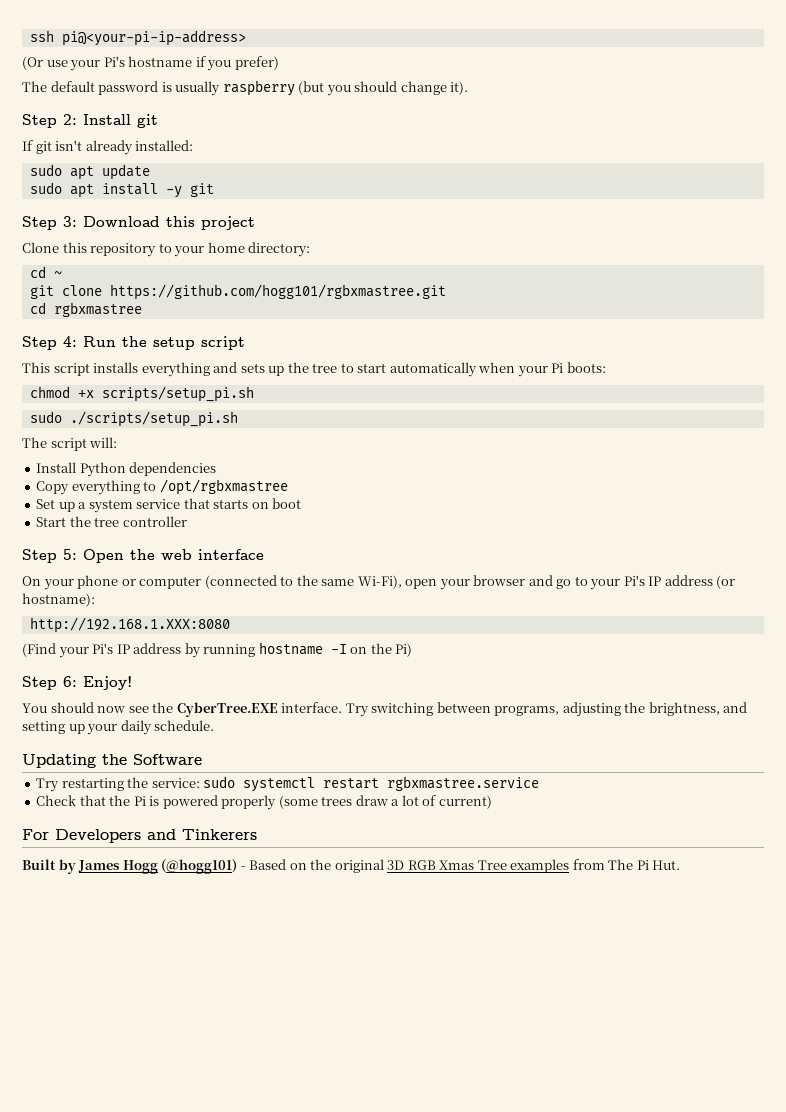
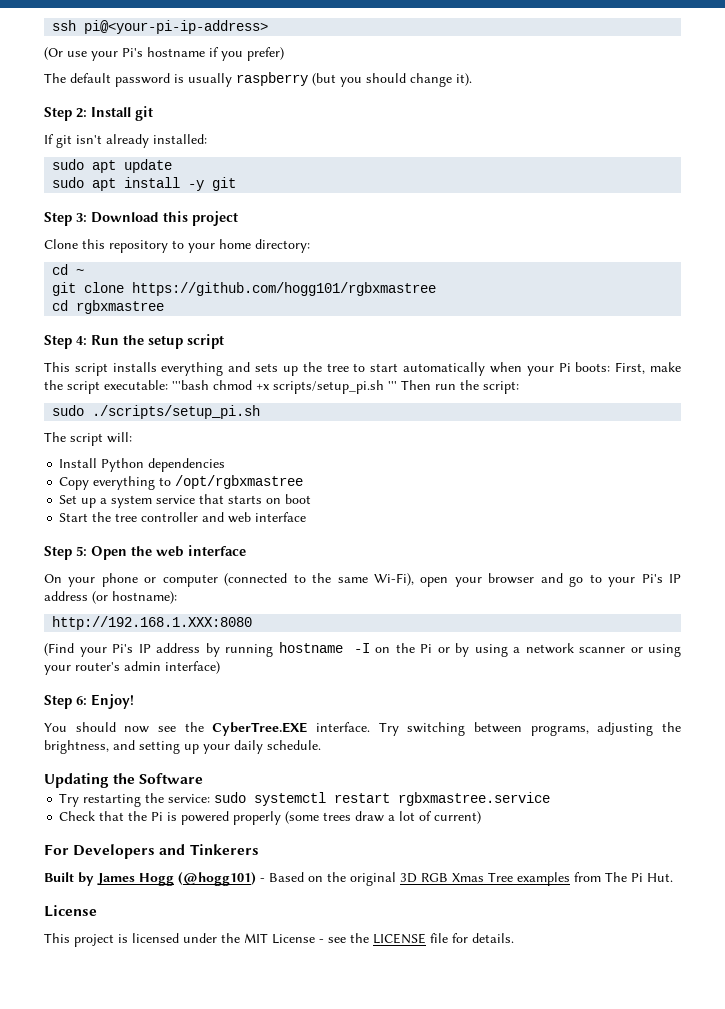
- git clone https://github.com/hogg101/rgbxmastree.git
+ git clone https://github.com/hogg101/rgbxmastree
- This script installs everything and sets up the tree to start automatically when your Pi boots:
- chmod +x scripts/setup_pi.sh
+ This script installs everything and sets up the tree to start automatically when your Pi boots: First, make the script executable: '''bash chmod +x scripts/setup_pi.sh ''' Then run the script:
- Start the tree controller
+ Start the tree controller and web interface
- (Find your Pi's IP address by running hostname -I on the Pi)
+ (Find your Pi's IP address by running hostname -I on the Pi or by using a network scanner or using your router's admin interface)
  Built by James Hogg (@hogg101) - Based on the original 3D RGB Xmas Tree examples from The Pi Hut.
+ License
+ This project is licensed under the MIT License - see the LICENSE file for details.

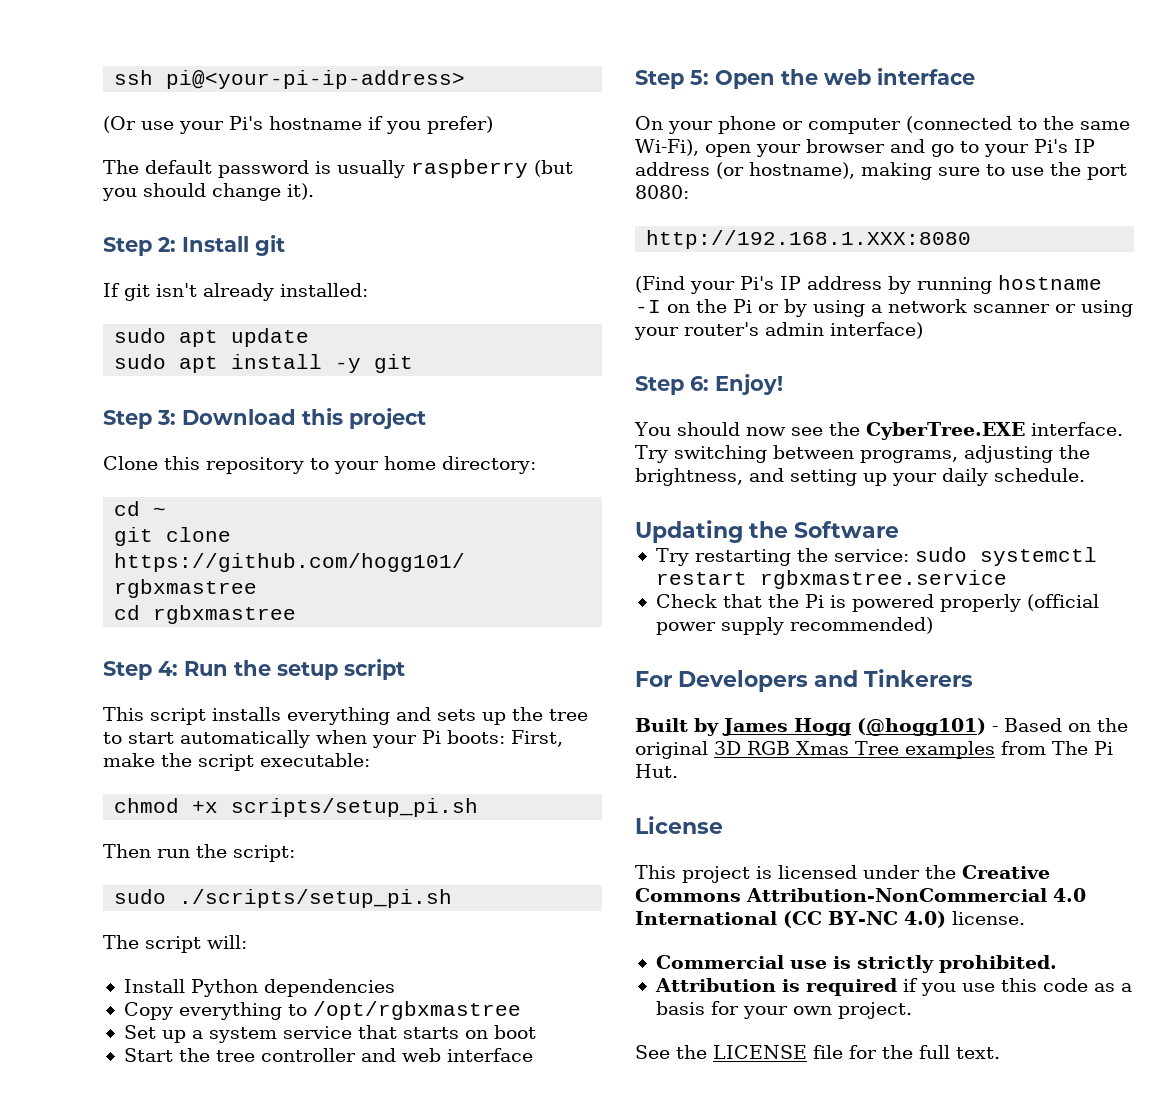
- This script installs everything and sets up the tree to start automatically when your Pi boots: First, make the script executable: '''bash chmod +x scripts/setup_pi.sh ''' Then run the script:
+ This script installs everything and sets up the tree to start automatically when your Pi boots: First, make the script executable:
+ chmod +x scripts/setup_pi.sh
+ Then run the script:
- On your phone or computer (connected to the same Wi-Fi), open your browser and go to your Pi's IP address (or hostname):
+ On your phone or computer (connected to the same Wi-Fi), open your browser and go to your Pi's IP address (or hostname), making sure to use the port 8080:
- Check that the Pi is powered properly (some trees draw a lot of current)
+ Check that the Pi is powered properly (official power supply recommended)
- This project is licensed under the MIT License - see the LICENSE file for details.
+ This project is licensed under the Creative Commons Attribution-NonCommercial 4.0 International (CC BY-NC 4.0) license.
+ Commercial use is strictly prohibited.
+ Attribution is required if you use this code as a basis for your own project.
+ See the LICENSE file for the full text.

